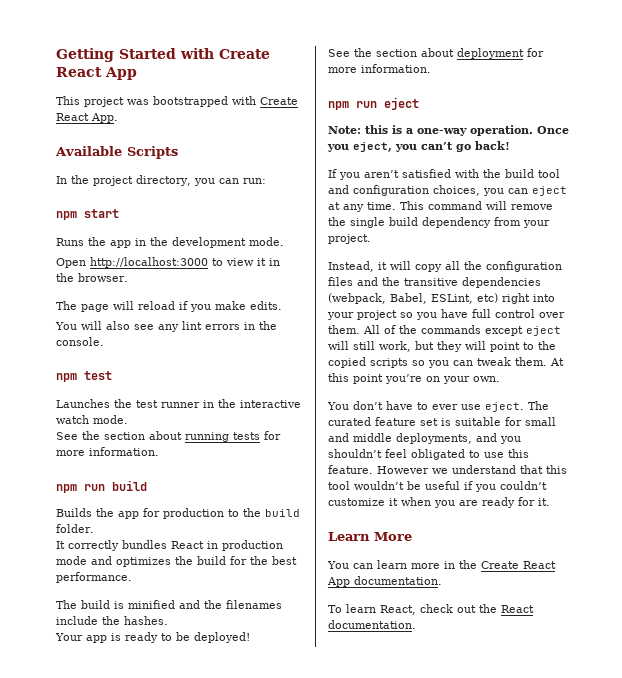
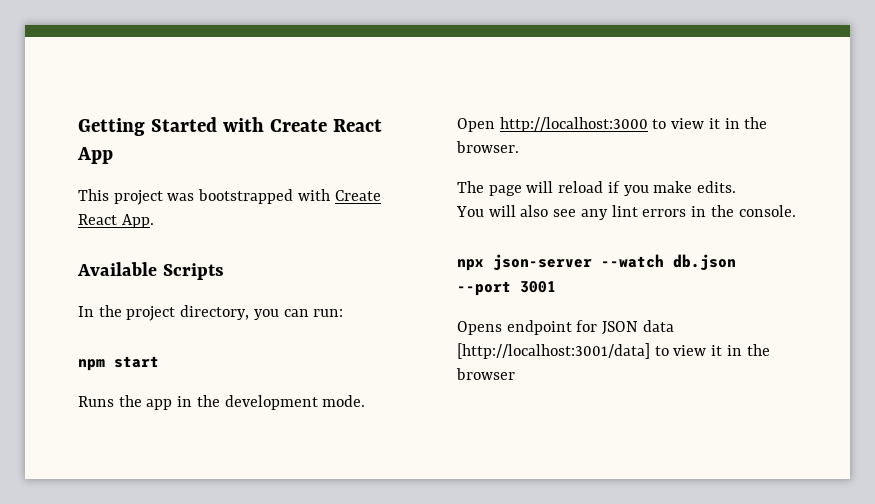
- npm test
- Launches the test runner in the interactive watch mode.
- See the section about running tests for more information.
- npm run build
- Builds the app for production to the build folder.
- It correctly bundles React in production mode and optimizes the build for the best performance.
- The build is minified and the filenames include the hashes.
- Your app is ready to be deployed!
- See the section about deployment for more information.
- npm run eject
- Note: this is a one-way operation. Once you eject, you can’t go back!
- If you aren’t satisfied with the build tool and configuration choices, you can eject at any time. This command will remove the single build dependency from your project.
- Instead, it will copy all the configuration files and the transitive dependencies (webpack, Babel, ESLint, etc) right into your project so you have full control over them. All of the commands except eject will still work, but they will point to the copied scripts so you can tweak them. At this point you’re on your own.
- You don’t have to ever use eject. The curated feature set is suitable for small and middle deployments, and you shouldn’t feel obligated to use this feature. However we understand that this tool wouldn’t be useful if you couldn’t customize it when you are ready for it.
- Learn More
- You can learn more in the Create React App documentation.
- To learn React, check out the React documentation.
+ npx json-server --watch db.json --port 3001
+ Opens endpoint for JSON data [http://localhost:3001/data] to view it in the browser

